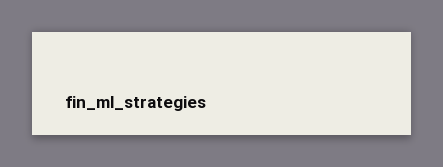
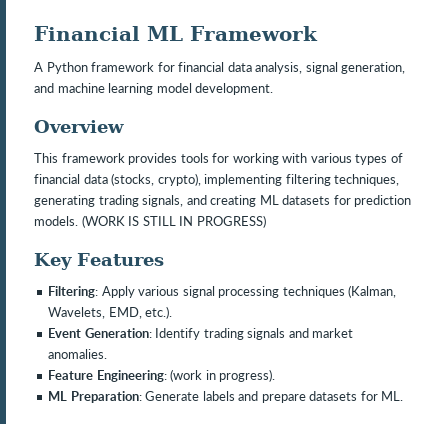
- fin_ml_strategies
+ Financial ML Framework
+ A Python framework for financial data analysis, signal generation, and machine learning model development.
+ Overview
+ This framework provides tools for working with various types of financial data (stocks, crypto), implementing filtering techniques, generating trading signals, and creating ML datasets for prediction models. (WORK IS STILL IN PROGRESS)
+ Key Features
+ Filtering: Apply various signal processing techniques (Kalman, Wavelets, EMD, etc.).
+ Event Generation: Identify trading signals and market anomalies.
+ Feature Engineering: (work in progress).
+ ML Preparation: Generate labels and prepare datasets for ML.

